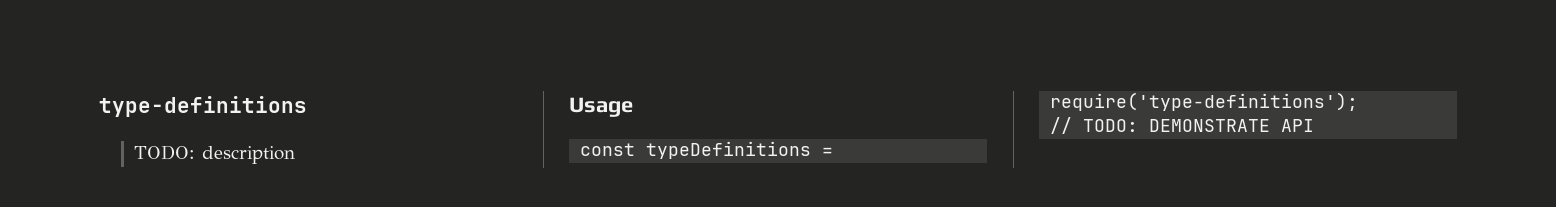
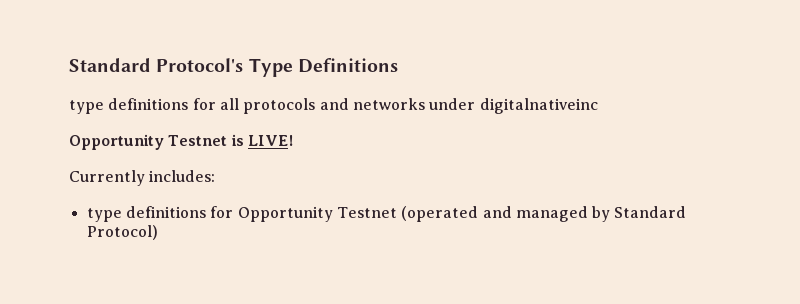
- type-definitions
- TODO: description
- Usage
- const typeDefinitions = require('type-definitions');
- // TODO: DEMONSTRATE API
+ Standard Protocol's Type Definitions
+ type definitions for all protocols and networks under digitalnativeinc
+ Opportunity Testnet is LIVE!
+ Currently includes:
+ type definitions for Opportunity Testnet (operated and managed by Standard Protocol)

